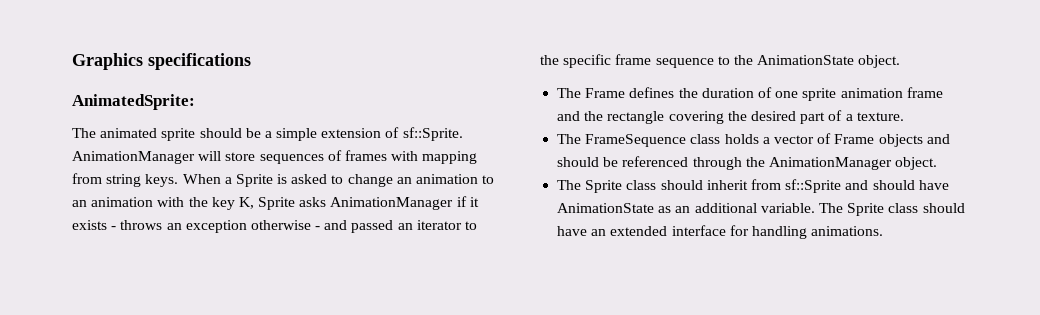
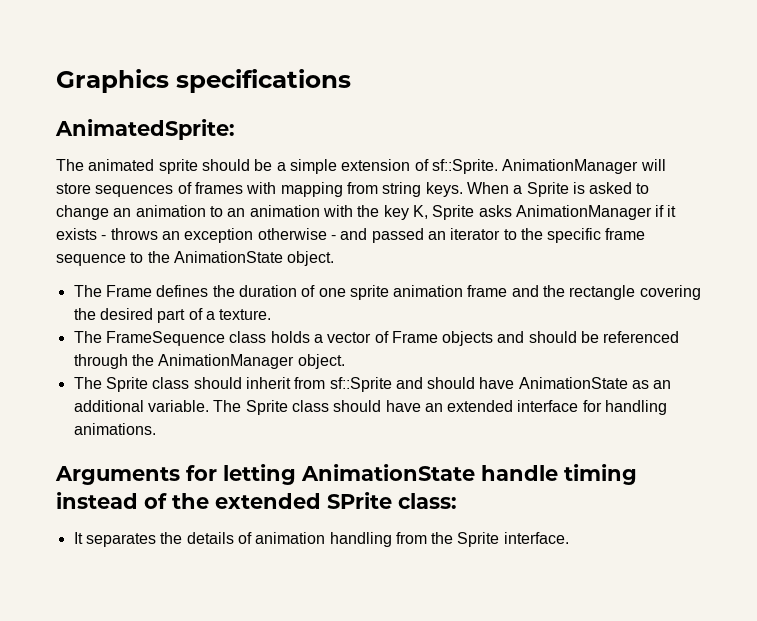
+ Arguments for letting AnimationState handle timing instead of the extended SPrite class:
+ It separates the details of animation handling from the Sprite interface.

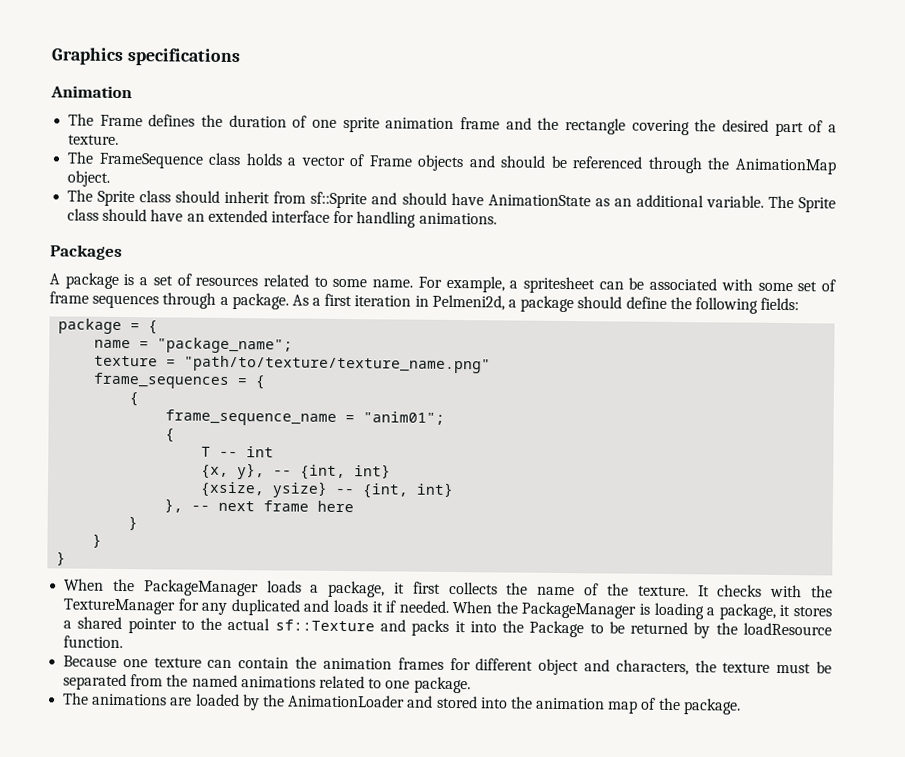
- AnimatedSprite:
- The animated sprite should be a simple extension of sf::Sprite. AnimationManager will store sequences of frames with mapping from string keys. When a Sprite is asked to change an animation to an animation with the key K, Sprite asks AnimationManager if it exists - throws an exception otherwise - and passed an iterator to the specific frame sequence to the AnimationState object.
+ Animation
- The FrameSequence class holds a vector of Frame objects and should be referenced through the AnimationManager object.
+ The FrameSequence class holds a vector of Frame objects and should be referenced through the AnimationMap object.
- Arguments for letting AnimationState handle timing instead of the extended SPrite class:
- It separates the details of animation handling from the Sprite interface.
+ Packages
+ A package is a set of resources related to some name. For example, a spritesheet can be associated with some set of frame sequences through a package. As a first iteration in Pelmeni2d, a package should define the following fields:
+ package = {
+ name = "package_name";
+ texture = "path/to/texture/texture_name.png"
+ frame_sequences = {
+ {
+ frame_sequence_name = "anim01";
+ {
+ T -- int
+ {x, y}, -- {int, int}
+ {xsize, ysize} -- {int, int}
+ }, -- next frame here
+ }
+ }
+ }
+ When the PackageManager loads a package, it first collects the name of the texture. It checks with the TextureManager for any duplicated and loads it if needed. When the PackageManager is loading a package, it stores a shared pointer to the actual sf::Texture and packs it into the Package to be returned by the loadResource function.
+ Because one texture can contain the animation frames for different object and characters, the texture must be separated from the named animations related to one package.
+ The animations are loaded by the AnimationLoader and stored into the animation map of the package.

